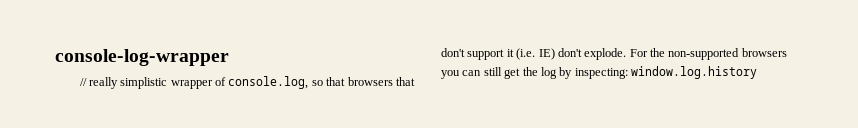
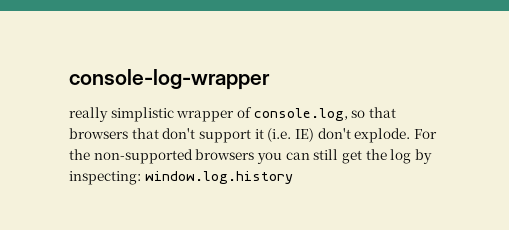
- // really simplistic wrapper of console.log, so that browsers that don't support it (i.e. IE) don't explode.
+ really simplistic wrapper of console.log, so that browsers that don't support it (i.e. IE) don't explode.

